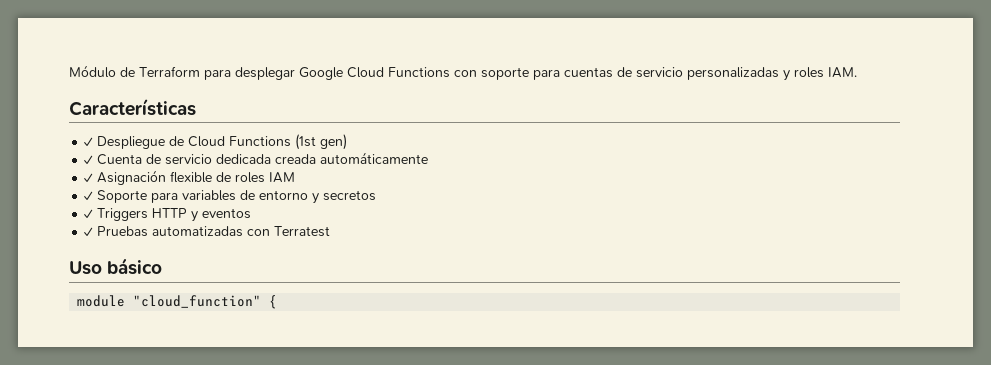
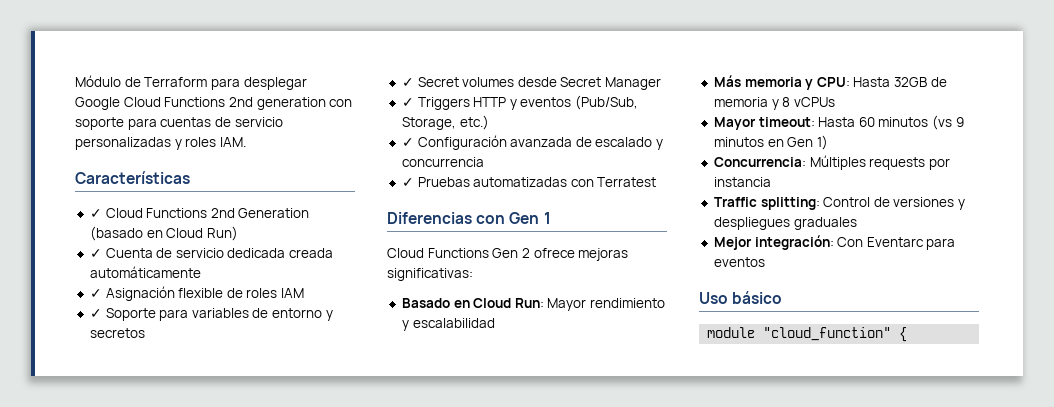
- Módulo de Terraform para desplegar Google Cloud Functions con soporte para cuentas de servicio personalizadas y roles IAM.
+ Módulo de Terraform para desplegar Google Cloud Functions 2nd generation con soporte para cuentas de servicio personalizadas y roles IAM.
- ✓ Despliegue de Cloud Functions (1st gen)
+ ✓ Cloud Functions 2nd Generation (basado en Cloud Run)
+ ✓ Secret volumes desde Secret Manager
- ✓ Triggers HTTP y eventos
+ ✓ Triggers HTTP y eventos (Pub/Sub, Storage, etc.)
+ ✓ Configuración avanzada de escalado y concurrencia
+ Diferencias con Gen 1
+ Cloud Functions Gen 2 ofrece mejoras significativas:
+ Basado en Cloud Run: Mayor rendimiento y escalabilidad
+ Más memoria y CPU: Hasta 32GB de memoria y 8 vCPUs
+ Mayor timeout: Hasta 60 minutos (vs 9 minutos en Gen 1)
+ Concurrencia: Múltiples requests por instancia
+ Traffic splitting: Control de versiones y despliegues graduales
+ Mejor integración: Con Eventarc para eventos

